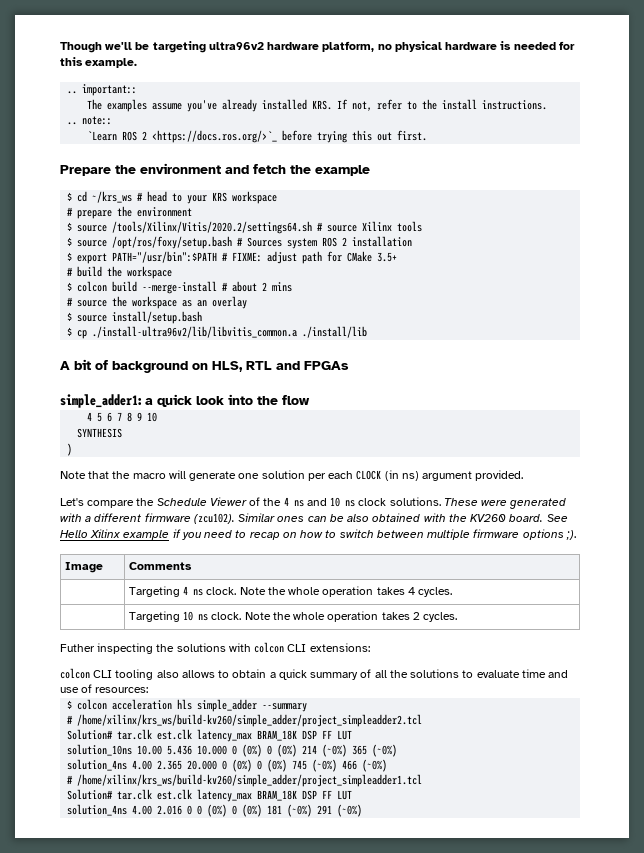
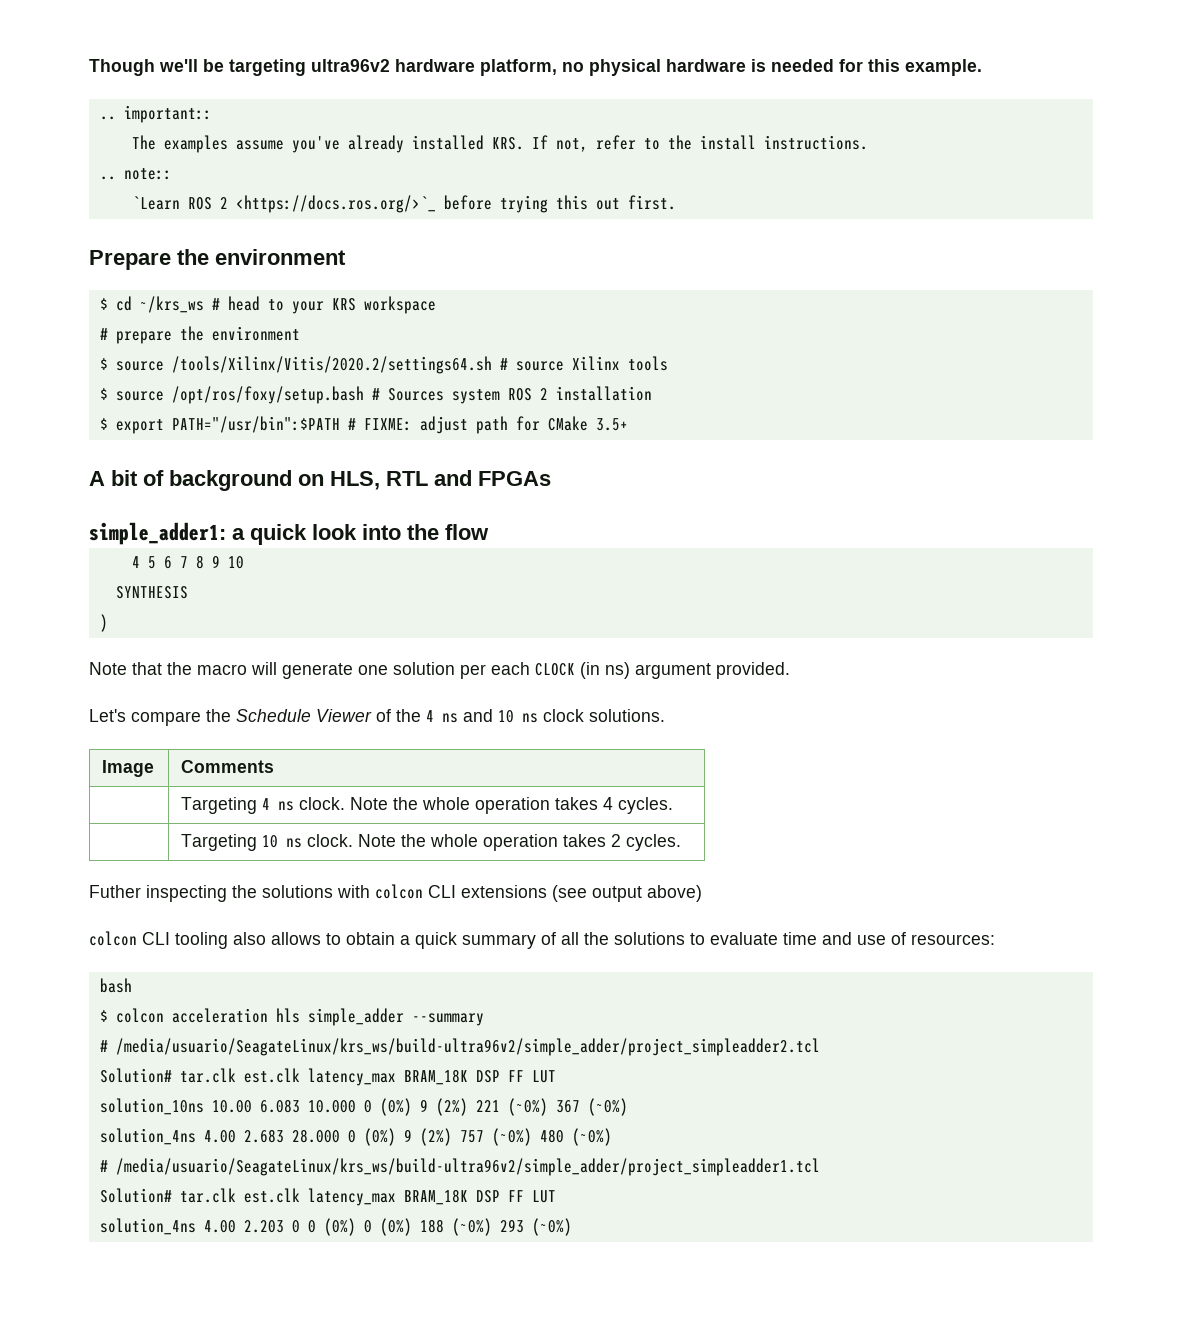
- Prepare the environment and fetch the example
+ Prepare the environment
- # build the workspace
- $ colcon build --merge-install # about 2 mins
- # source the workspace as an overlay
- $ source install/setup.bash
- $ cp ./install-ultra96v2/lib/libvitis_common.a ./install/lib
- These were generated with a different firmware (zcu102). Similar ones can be also obtained with the KV260 board. See Hello Xilinx example if you need to recap on how to switch between multiple firmware options ;).
- Futher inspecting the solutions with colcon CLI extensions:
+ Futher inspecting the solutions with colcon CLI extensions (see output above)
+ bash
- # /home/xilinx/krs_ws/build-kv260/simple_adder/project_simpleadder2.tcl
+ # /media/usuario/SeagateLinux/krs_ws/build-ultra96v2/simple_adder/project_simpleadder2.tcl
- solution_10ns 10.00 5.436 10.000 0 (0%) 0 (0%) 214 (~0%) 365 (~0%)
- solution_4ns 4.00 2.365 20.000 0 (0%) 0 (0%) 745 (~0%) 466 (~0%)
+ solution_10ns 10.00 6.083 10.000 0 (0%) 9 (2%) 221 (~0%) 367 (~0%)
+ solution_4ns 4.00 2.683 28.000 0 (0%) 9 (2%) 757 (~0%) 480 (~0%)
- # /home/xilinx/krs_ws/build-kv260/simple_adder/project_simpleadder1.tcl
+ # /media/usuario/SeagateLinux/krs_ws/build-ultra96v2/simple_adder/project_simpleadder1.tcl
- solution_4ns 4.00 2.016 0 0 (0%) 0 (0%) 181 (~0%) 291 (~0%)
+ solution_4ns 4.00 2.203 0 0 (0%) 0 (0%) 188 (~0%) 293 (~0%)

